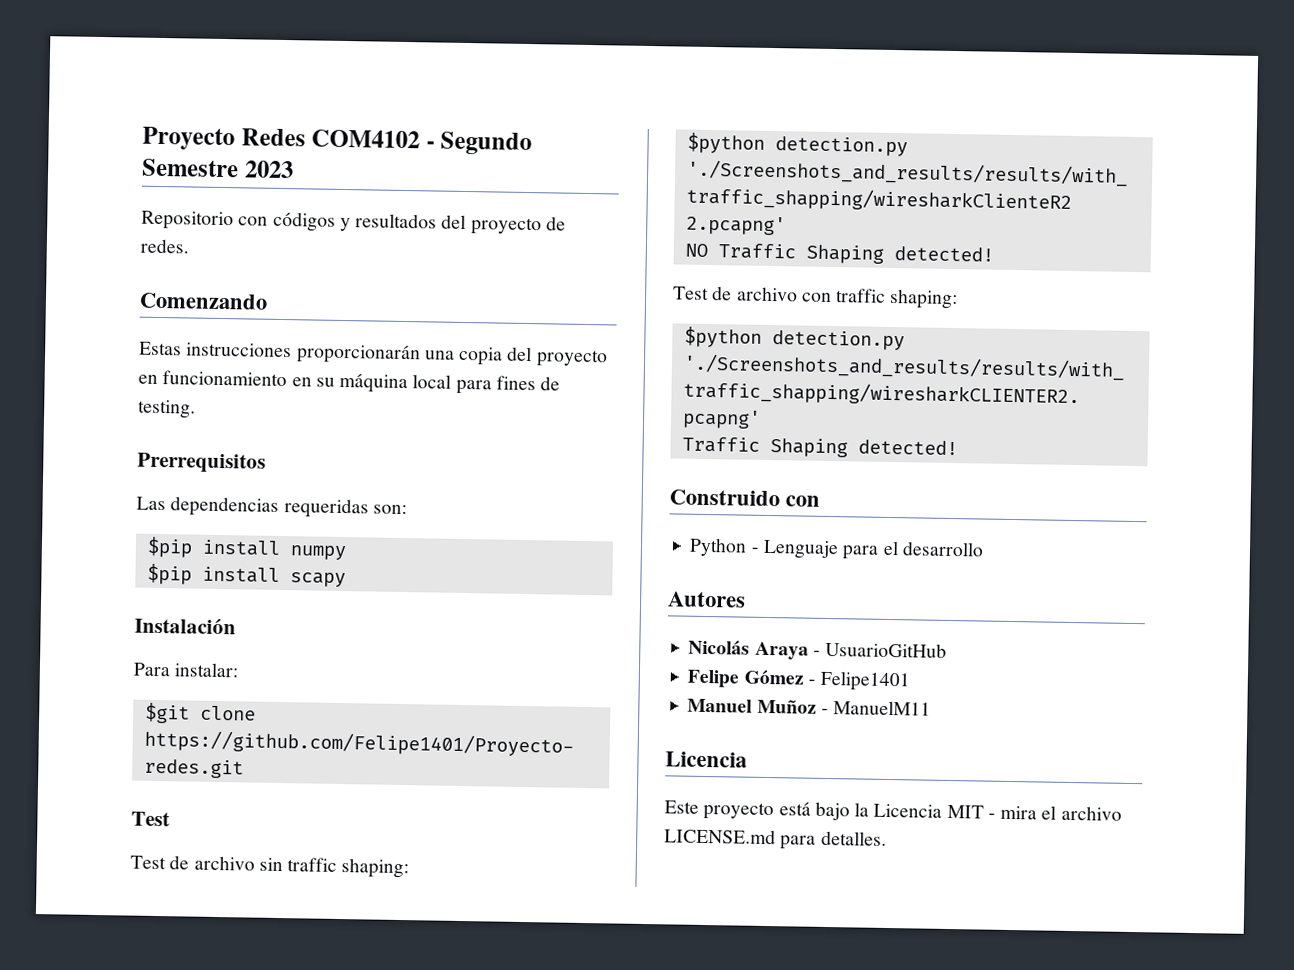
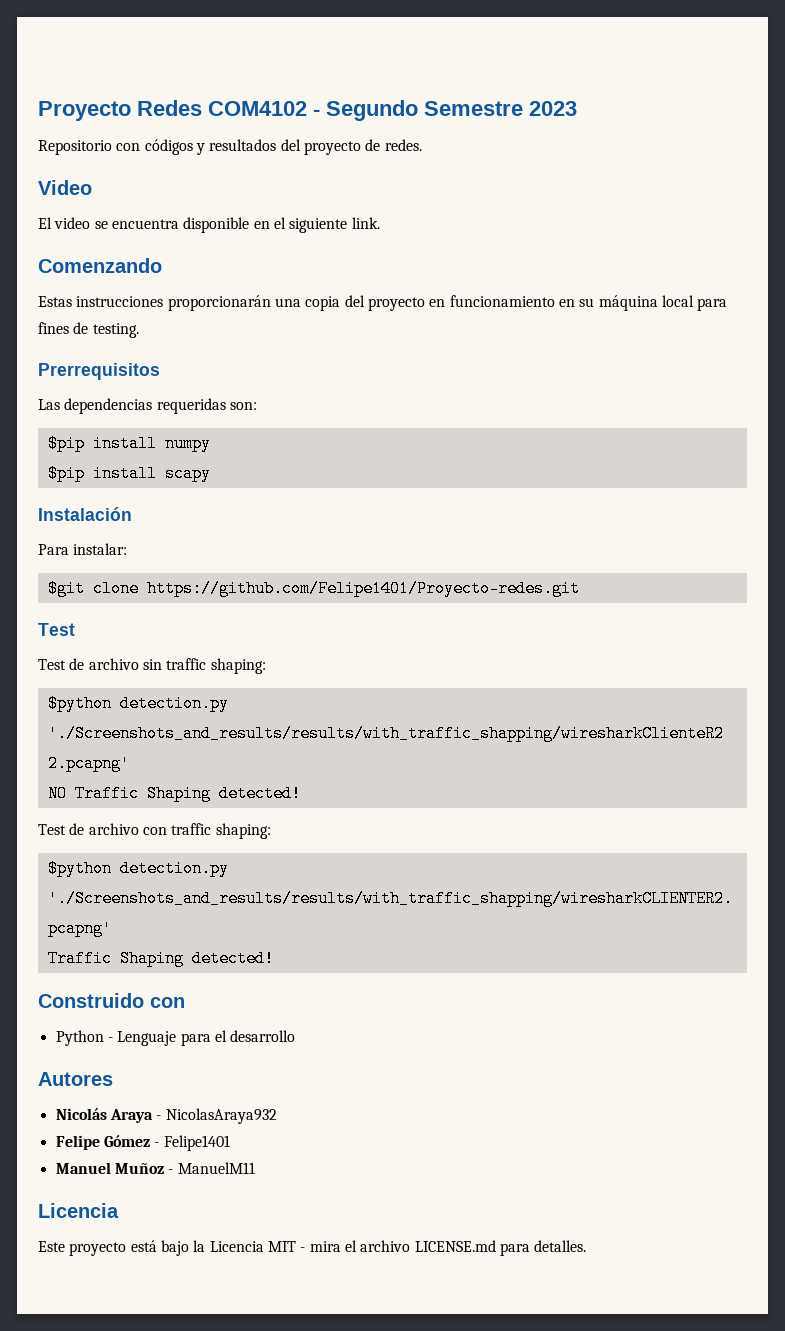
+ Video
+ El video se encuentra disponible en el siguiente link.
- Nicolás Araya - UsuarioGitHub
+ Nicolás Araya - NicolasAraya932

